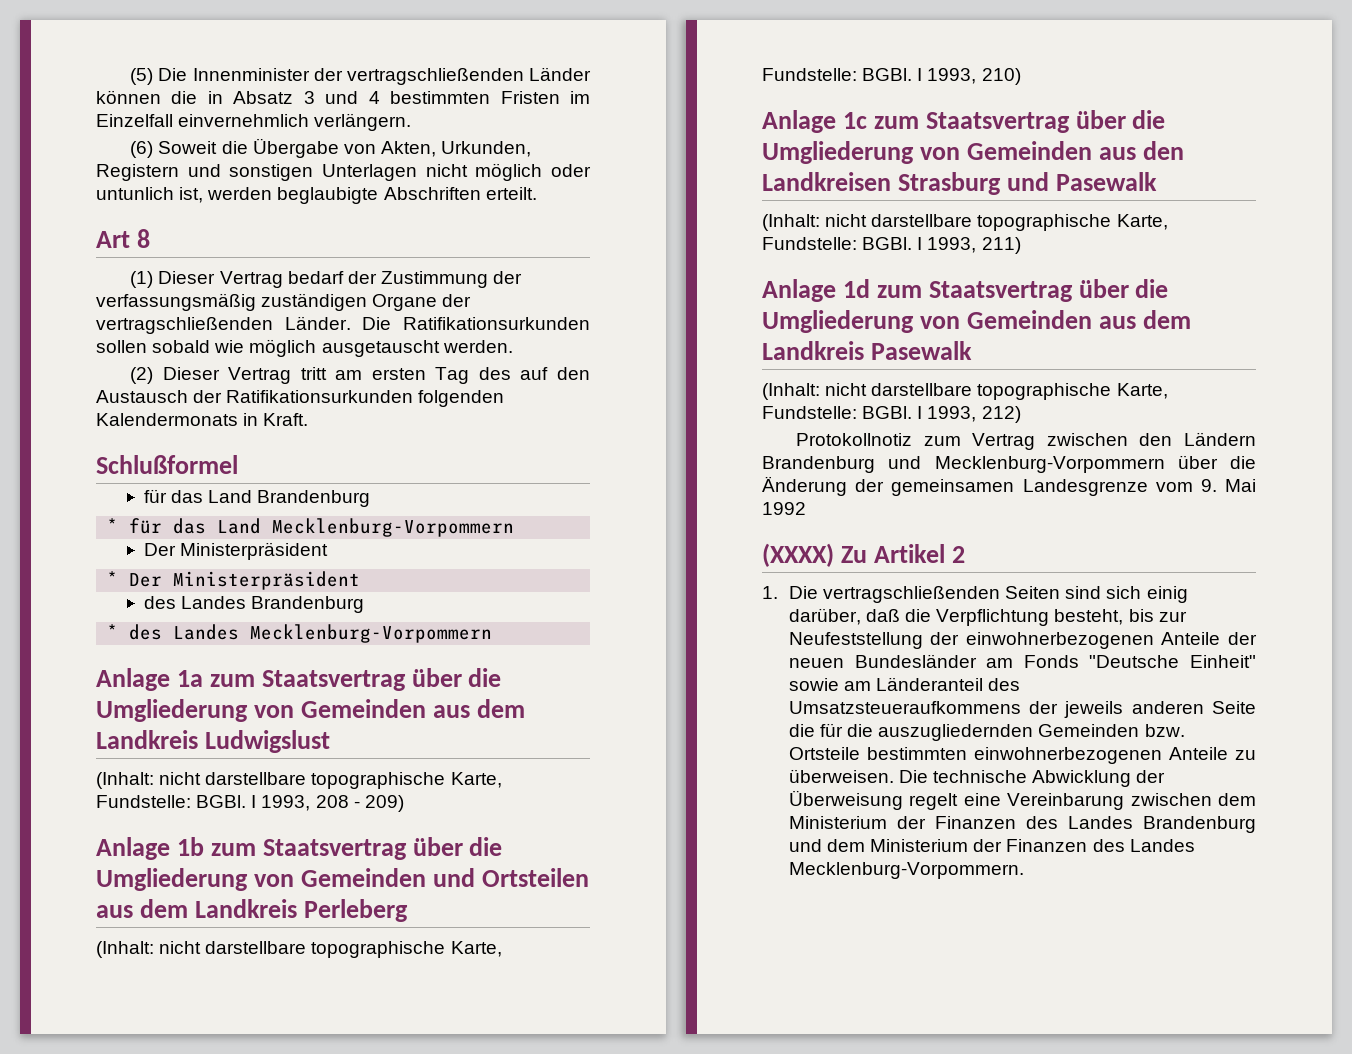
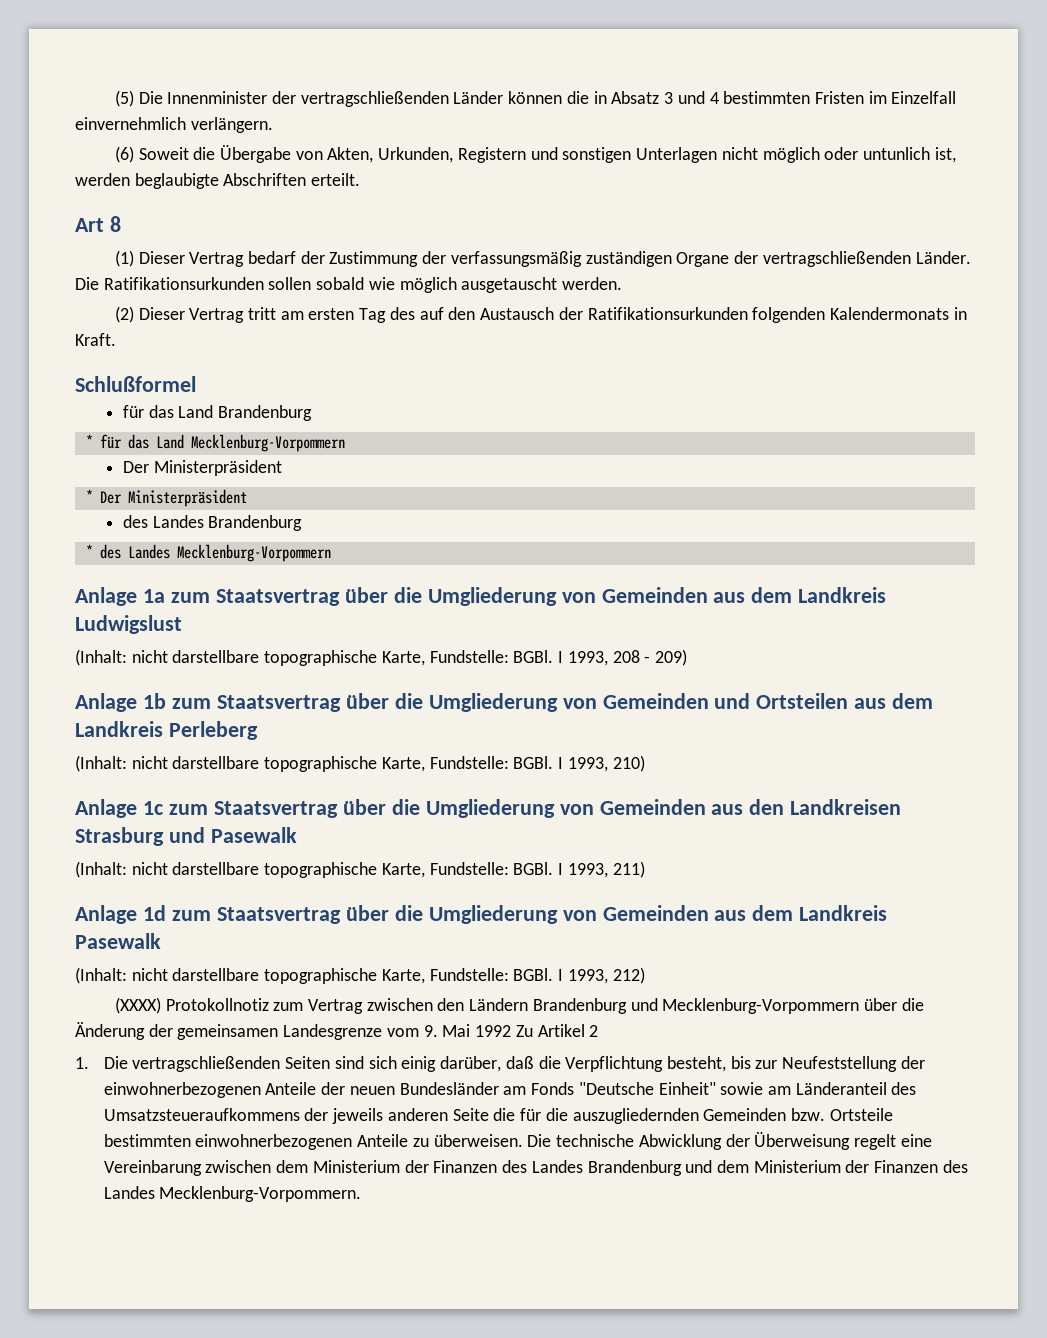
- Protokollnotiz zum Vertrag zwischen den Ländern Brandenburg und Mecklenburg-Vorpommern über die Änderung der gemeinsamen Landesgrenze vom 9. Mai 1992
- (XXXX) Zu Artikel 2
+ (XXXX) Protokollnotiz zum Vertrag zwischen den Ländern Brandenburg und Mecklenburg-Vorpommern über die Änderung der gemeinsamen Landesgrenze vom 9. Mai 1992 Zu Artikel 2

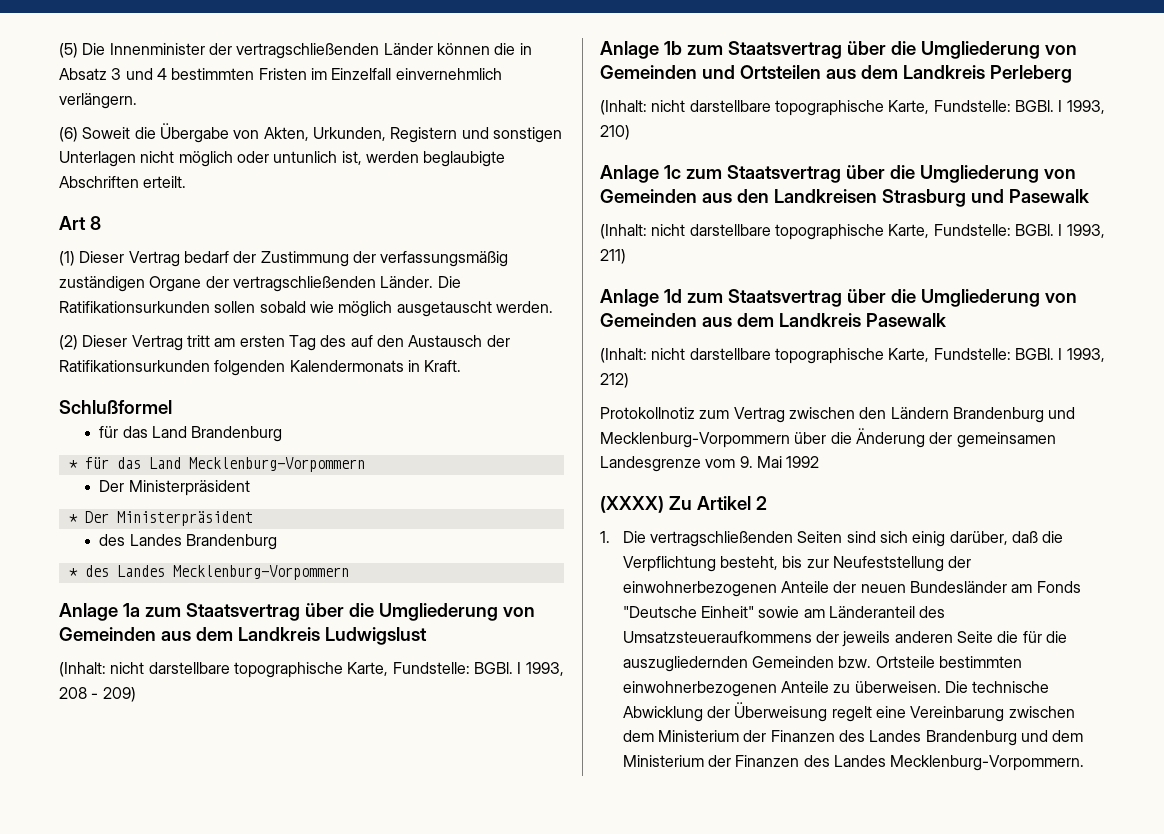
- (XXXX) Protokollnotiz zum Vertrag zwischen den Ländern Brandenburg und Mecklenburg-Vorpommern über die Änderung der gemeinsamen Landesgrenze vom 9. Mai 1992 Zu Artikel 2
+ Protokollnotiz zum Vertrag zwischen den Ländern Brandenburg und Mecklenburg-Vorpommern über die Änderung der gemeinsamen Landesgrenze vom 9. Mai 1992
+ (XXXX) Zu Artikel 2

